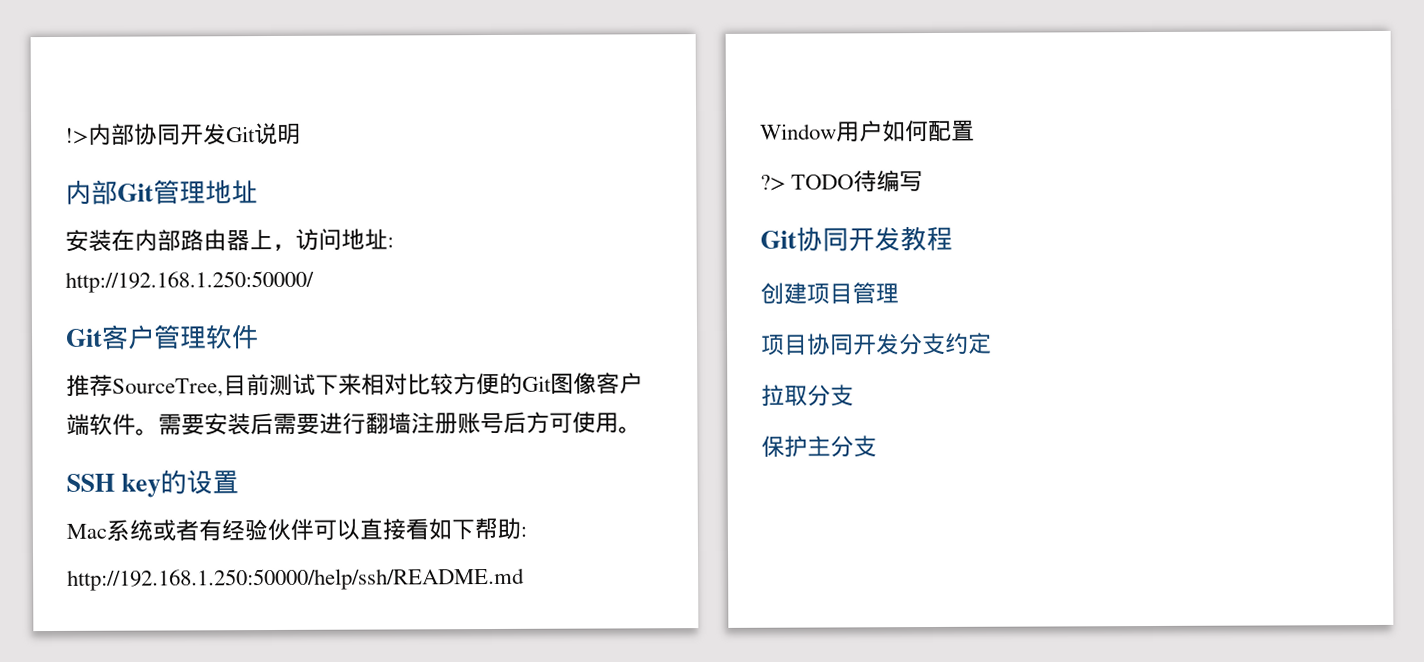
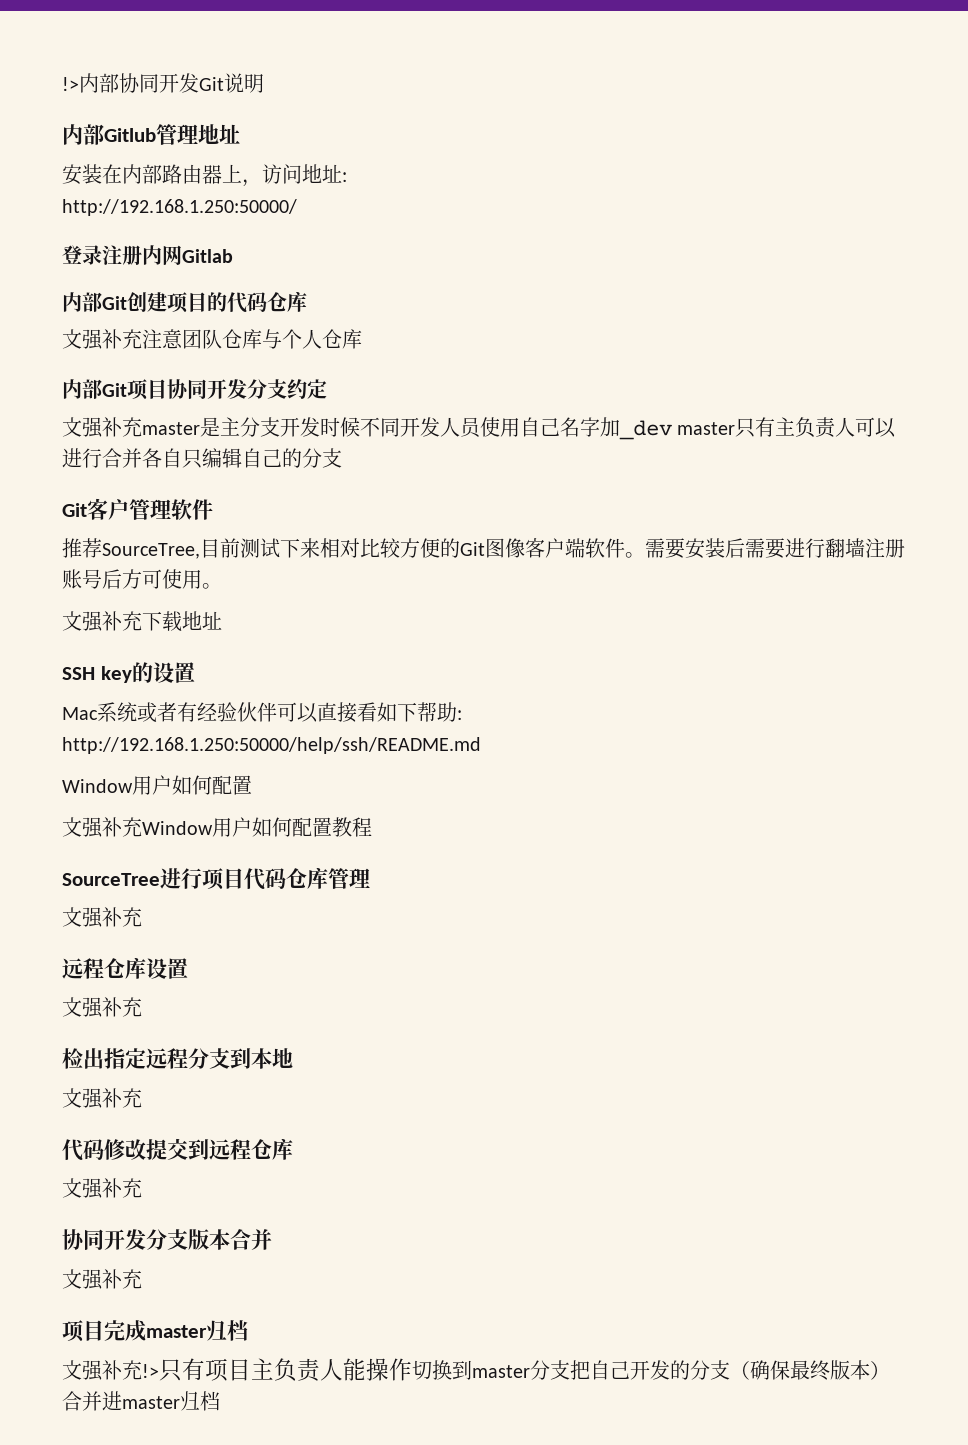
- 内部Git管理地址
+ 内部Gitlub管理地址
+ 登录注册内网Gitlab
+ 内部Git创建项目的代码仓库
+ 文强补充注意团队仓库与个人仓库
+ 内部Git项目协同开发分支约定
+ 文强补充master是主分支开发时候不同开发人员使用自己名字加_dev master只有主负责人可以进行合并各自只编辑自己的分支
+ 文强补充下载地址
- ?> TODO待编写
- Git协同开发教程
- 创建项目管理
- 项目协同开发分支约定
- 拉取分支
- 保护主分支
+ 文强补充Window用户如何配置教程
+ SourceTree进行项目代码仓库管理
+ 文强补充
+ 远程仓库设置
+ 文强补充
+ 检出指定远程分支到本地
+ 文强补充
+ 代码修改提交到远程仓库
+ 文强补充
+ 协同开发分支版本合并
+ 文强补充
+ 项目完成master归档
+ 文强补充!>只有项目主负责人能操作切换到master分支把自己开发的分支（确保最终版本）合并进master归档

